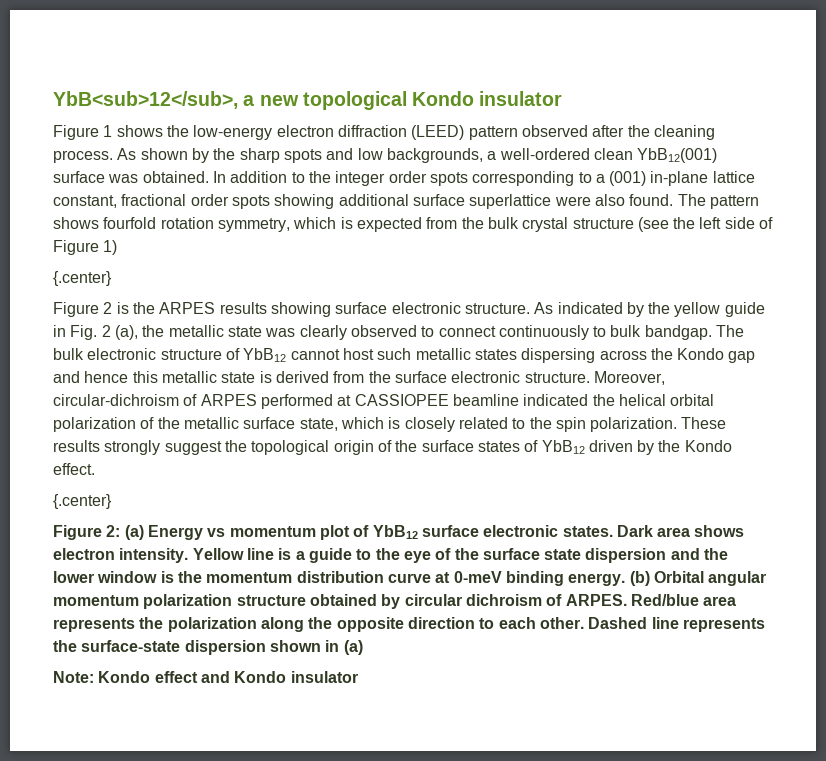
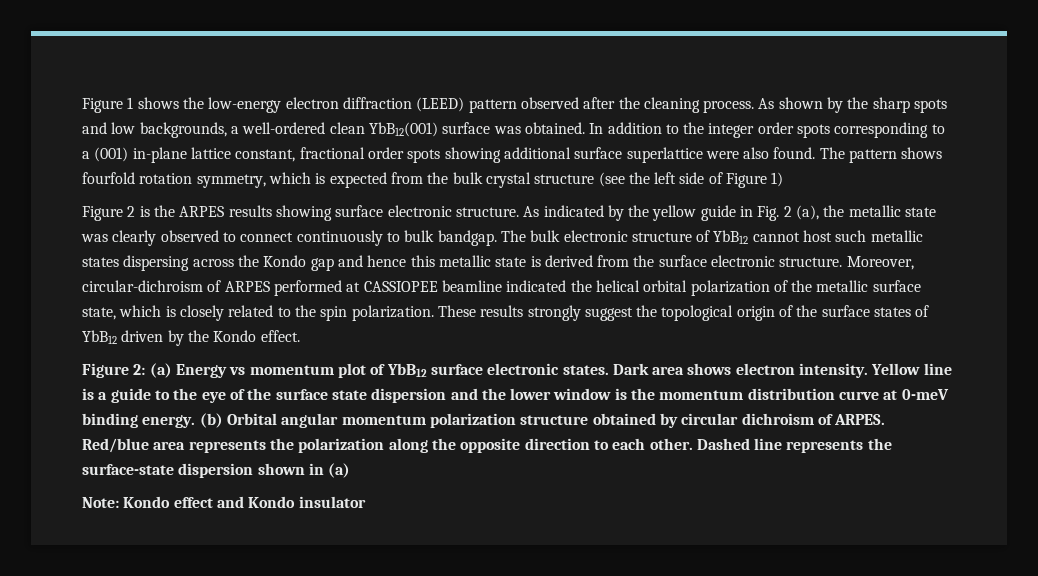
- YbB<sub>12</sub>, a new topological Kondo insulator
  The pattern shows fourfold rotation symmetry, which is expected from the bulk crystal structure (see the left side of Figure 1)
- {.center}
  These results strongly suggest the topological origin of the surface states of YbB12 driven by the Kondo effect.
- {.center}

